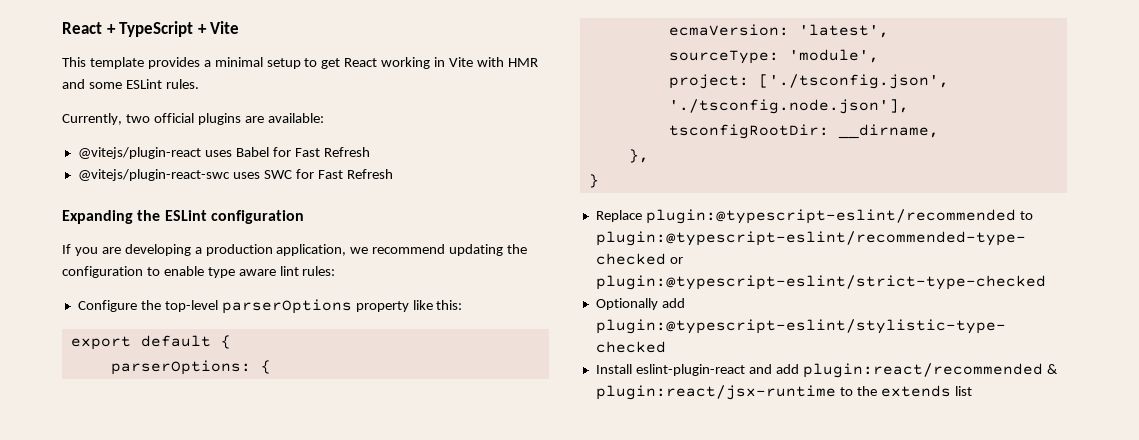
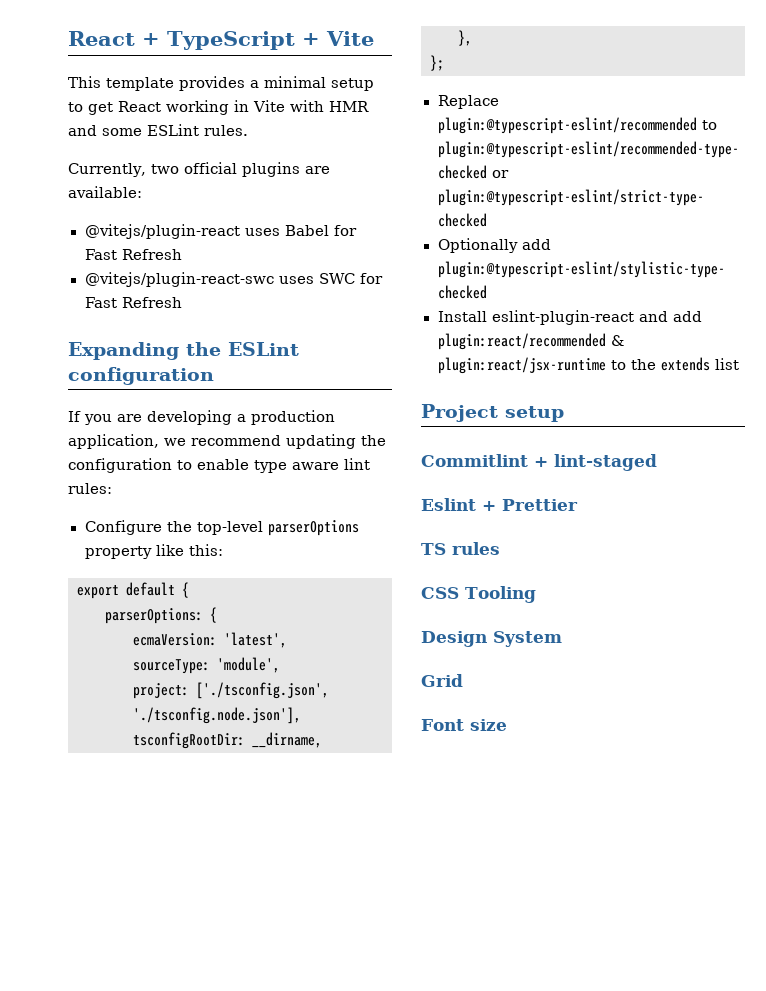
- }
+ };
+ Project setup
+ Commitlint + lint-staged
+ Eslint + Prettier
+ TS rules
+ CSS Tooling
+ Design System
+ Grid
+ Font size

